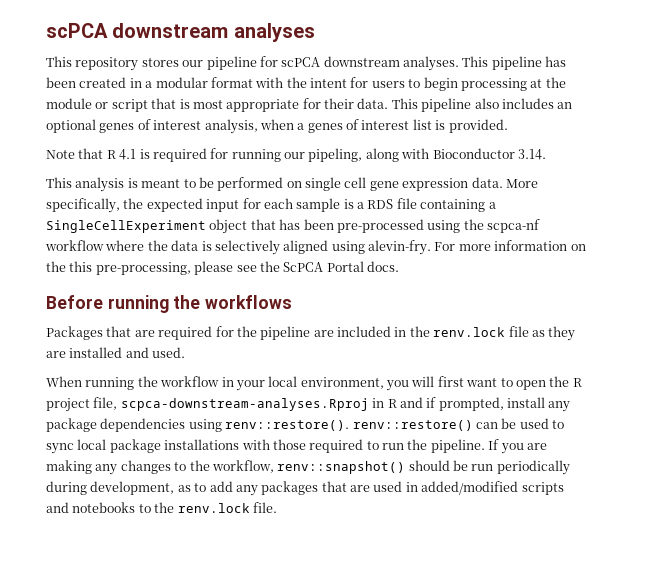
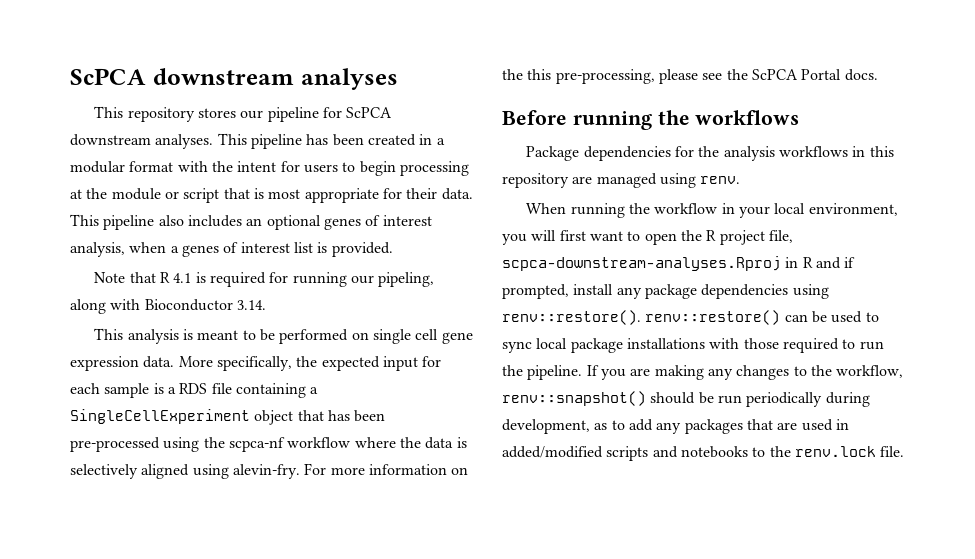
- scPCA downstream analyses
+ ScPCA downstream analyses
- This repository stores our pipeline for scPCA downstream analyses.
+ This repository stores our pipeline for ScPCA downstream analyses.
- Packages that are required for the pipeline are included in the renv.lock file as they are installed and used.
+ Package dependencies for the analysis workflows in this repository are managed using renv.

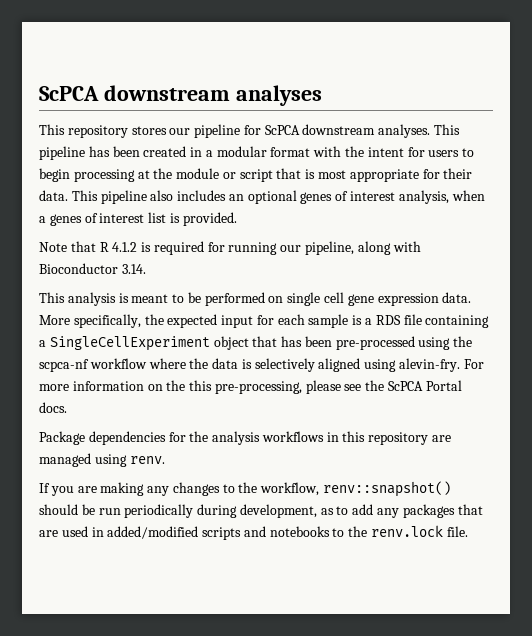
- Note that R 4.1 is required for running our pipeling, along with Bioconductor 3.14.
+ Note that R 4.1.2 is required for running our pipeline, along with Bioconductor 3.14.
- Before running the workflows
- When running the workflow in your local environment, you will first want to open the R project file, scpca-downstream-analyses.Rproj in R and if prompted, install any package dependencies using renv::restore(). renv::restore() can be used to sync local package installations with those required to run the pipeline.

